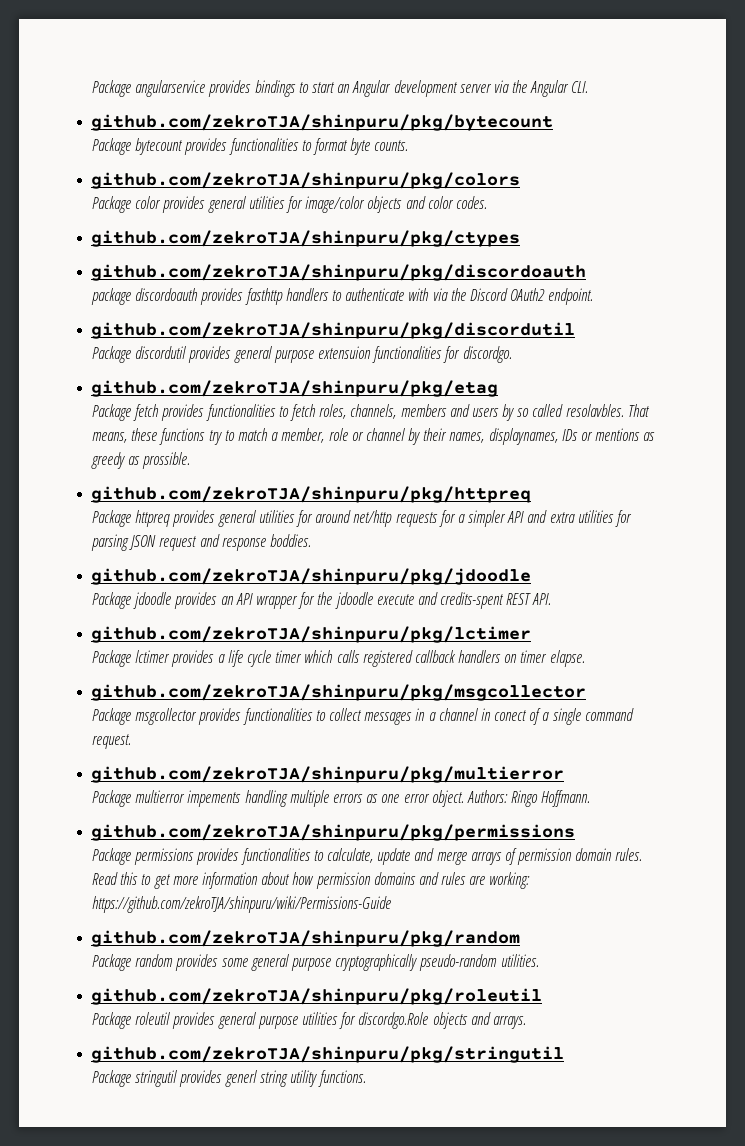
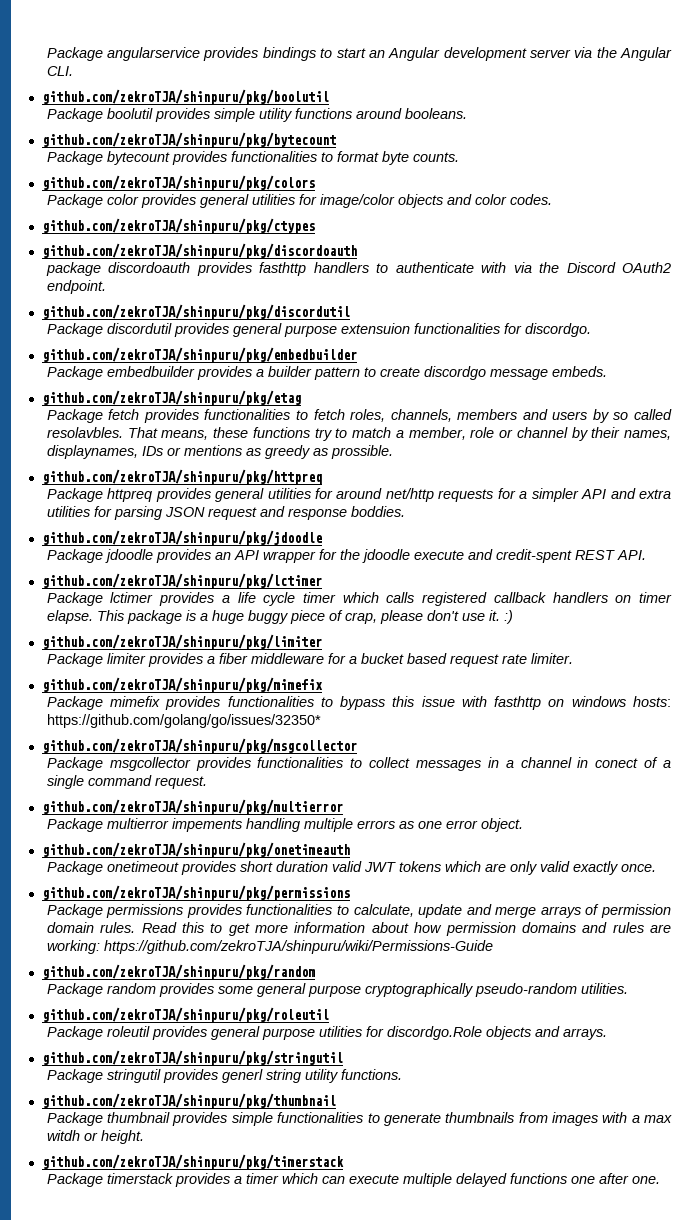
+ github.com/zekroTJA/shinpuru/pkg/boolutil
+ Package boolutil provides simple utility functions around booleans.
+ github.com/zekroTJA/shinpuru/pkg/embedbuilder
+ Package embedbuilder provides a builder pattern to create discordgo message embeds.
- Package jdoodle provides an API wrapper for the jdoodle execute and credits-spent REST API.
+ Package jdoodle provides an API wrapper for the jdoodle execute and credit-spent REST API.
+ This package is a huge buggy piece of crap, please don't use it. :)
+ github.com/zekroTJA/shinpuru/pkg/limiter
+ Package limiter provides a fiber middleware for a bucket based request rate limiter.
+ github.com/zekroTJA/shinpuru/pkg/mimefix
+ Package mimefix provides functionalities to bypass this issue with fasthttp on windows hosts: https://github.com/golang/go/issues/32350*
- Package multierror impements handling multiple errors as one error object. Authors: Ringo Hoffmann.
+ Package multierror impements handling multiple errors as one error object.
+ github.com/zekroTJA/shinpuru/pkg/onetimeauth
+ Package onetimeout provides short duration valid JWT tokens which are only valid exactly once.
+ github.com/zekroTJA/shinpuru/pkg/thumbnail
+ Package thumbnail provides simple functionalities to generate thumbnails from images with a max witdh or height.
+ github.com/zekroTJA/shinpuru/pkg/timerstack
+ Package timerstack provides a timer which can execute multiple delayed functions one after one.

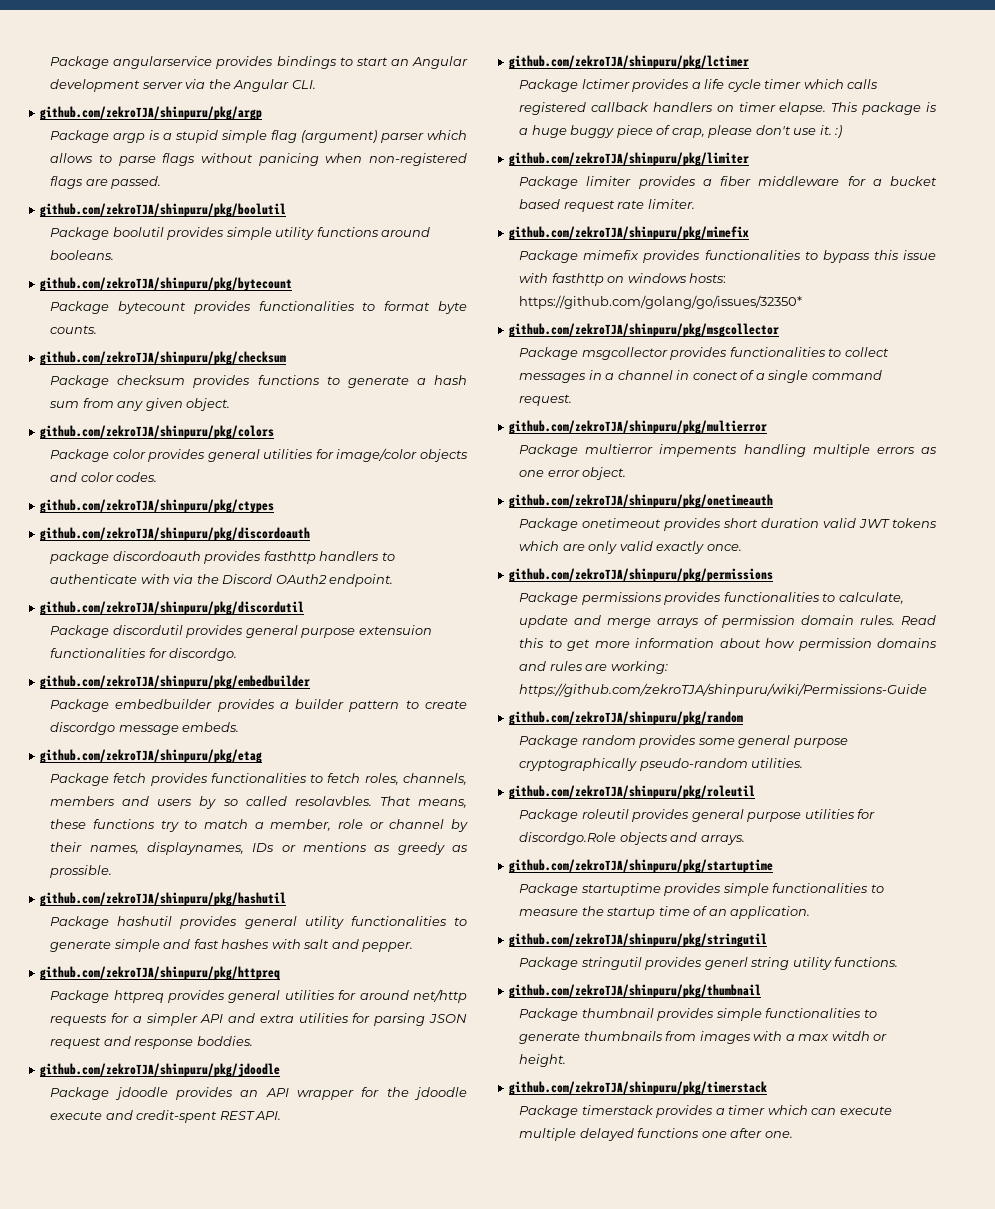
+ github.com/zekroTJA/shinpuru/pkg/argp
+ Package argp is a stupid simple flag (argument) parser which allows to parse flags without panicing when non-registered flags are passed.
+ github.com/zekroTJA/shinpuru/pkg/checksum
+ Package checksum provides functions to generate a hash sum from any given object.
+ github.com/zekroTJA/shinpuru/pkg/hashutil
+ Package hashutil provides general utility functionalities to generate simple and fast hashes with salt and pepper.
+ github.com/zekroTJA/shinpuru/pkg/startuptime
+ Package startuptime provides simple functionalities to measure the startup time of an application.

